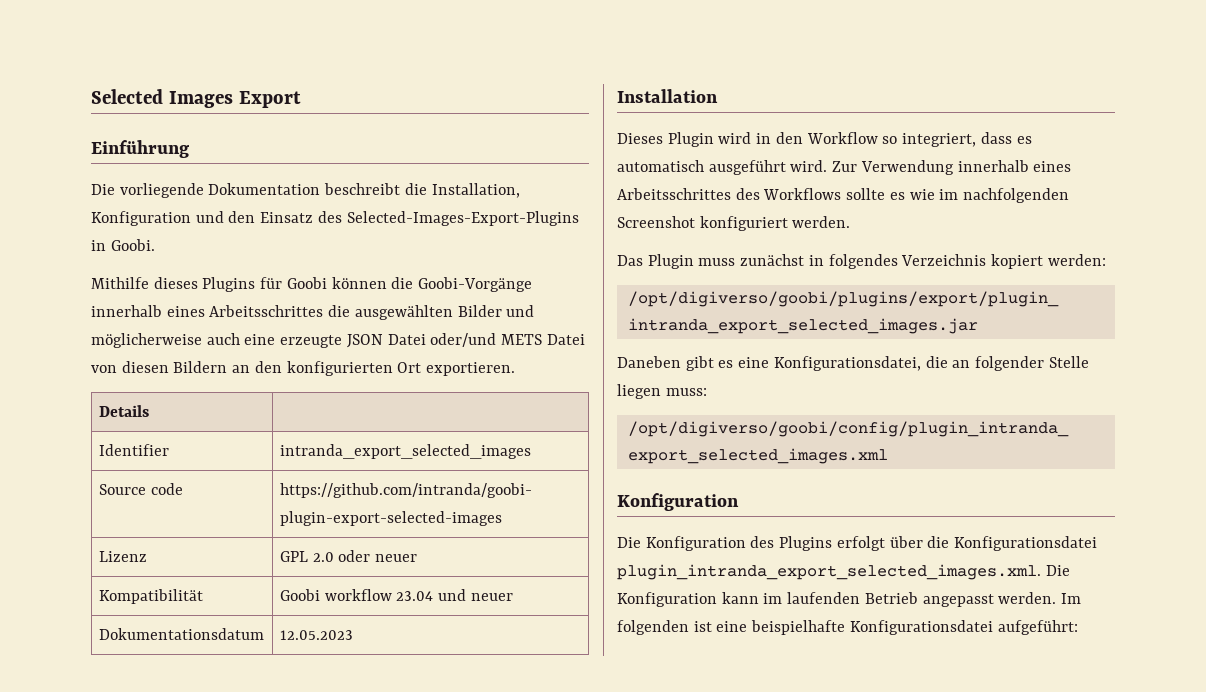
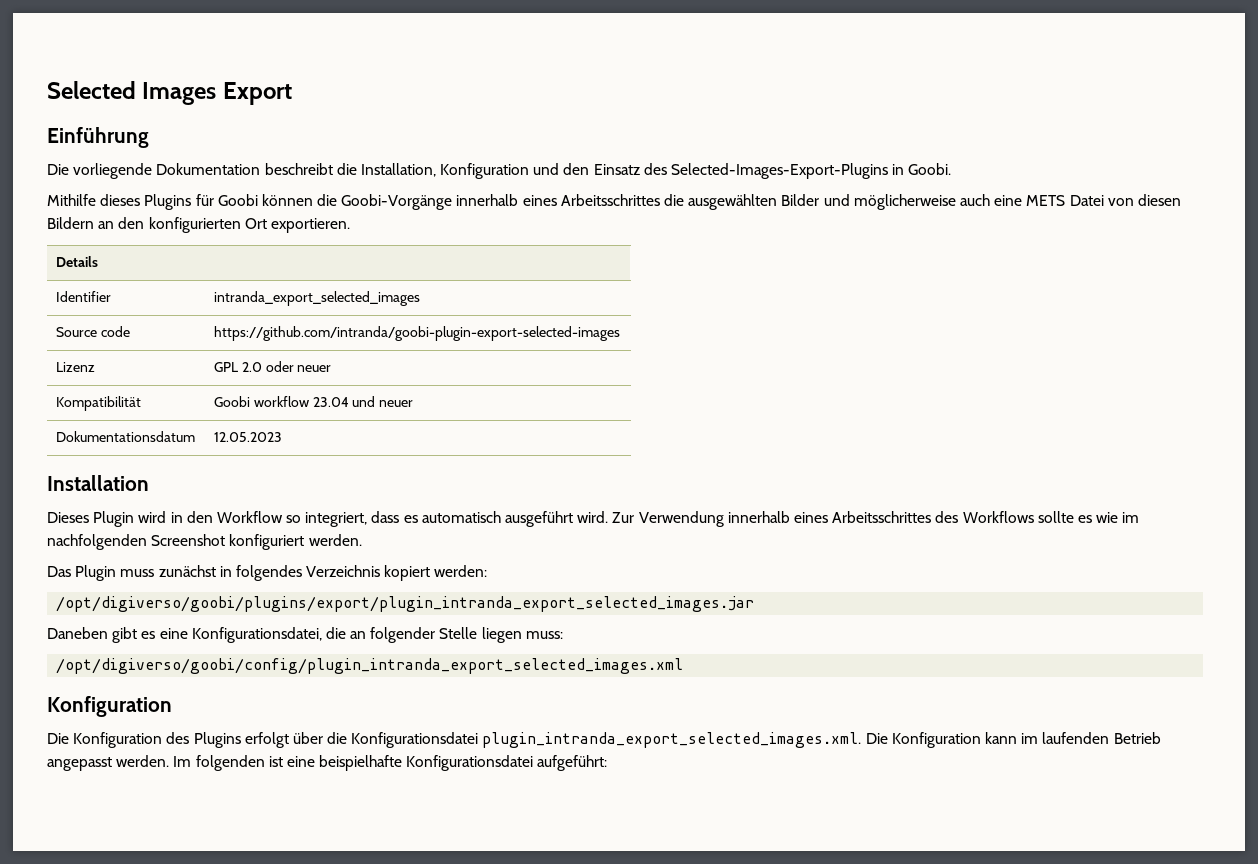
- Mithilfe dieses Plugins für Goobi können die Goobi-Vorgänge innerhalb eines Arbeitsschrittes die ausgewählten Bilder und möglicherweise auch eine erzeugte JSON Datei oder/und METS Datei von diesen Bildern an den konfigurierten Ort exportieren.
+ Mithilfe dieses Plugins für Goobi können die Goobi-Vorgänge innerhalb eines Arbeitsschrittes die ausgewählten Bilder und möglicherweise auch eine METS Datei von diesen Bildern an den konfigurierten Ort exportieren.

